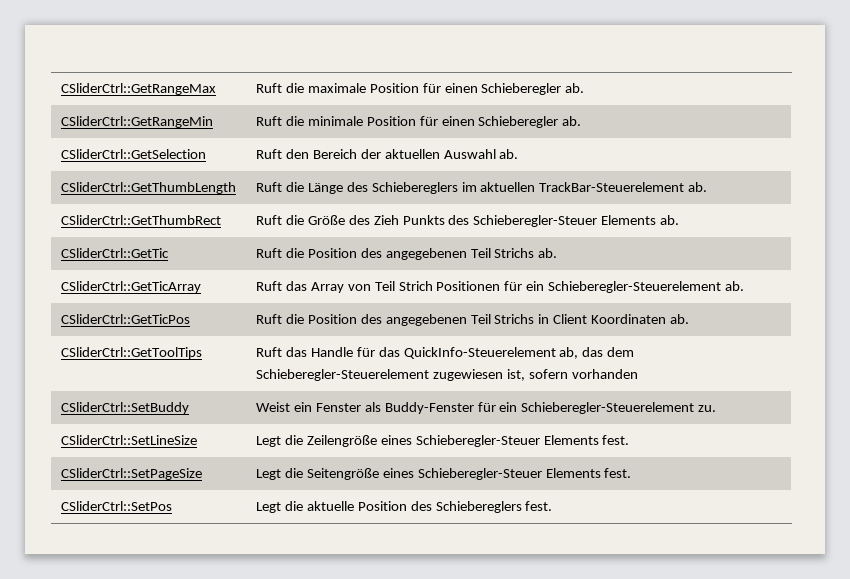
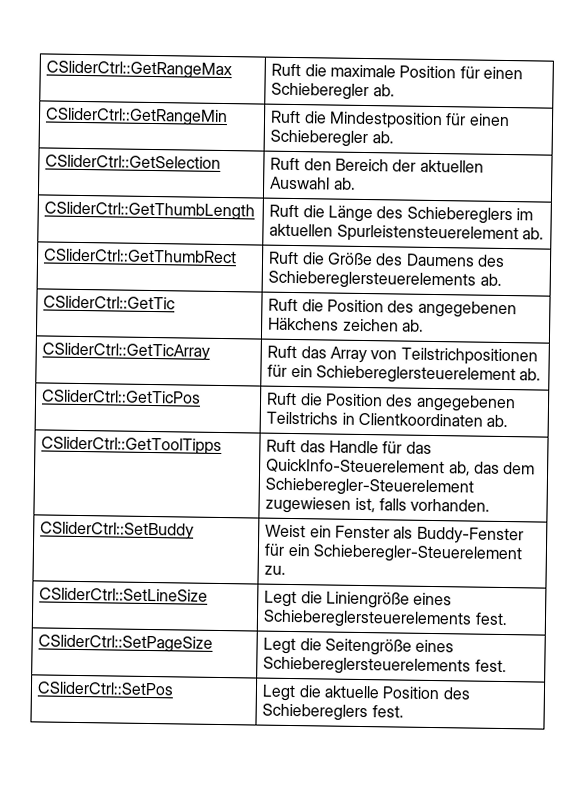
- CSliderCtrl::GetRangeMin | Ruft die minimale Position für einen Schieberegler ab.
+ CSliderCtrl::GetRangeMin | Ruft die Mindestposition für einen Schieberegler ab.
- CSliderCtrl::GetThumbLength | Ruft die Länge des Schiebereglers im aktuellen TrackBar-Steuerelement ab.
+ CSliderCtrl::GetThumbLength | Ruft die Länge des Schiebereglers im aktuellen Spurleistensteuerelement ab.
- CSliderCtrl::GetThumbRect | Ruft die Größe des Zieh Punkts des Schieberegler-Steuer Elements ab.
+ CSliderCtrl::GetThumbRect | Ruft die Größe des Daumens des Schiebereglersteuerelements ab.
- CSliderCtrl::GetTic | Ruft die Position des angegebenen Teil Strichs ab.
+ CSliderCtrl::GetTic | Ruft die Position des angegebenen Häkchens zeichen ab.
- CSliderCtrl::GetTicArray | Ruft das Array von Teil Strich Positionen für ein Schieberegler-Steuerelement ab.
+ CSliderCtrl::GetTicArray | Ruft das Array von Teilstrichpositionen für ein Schiebereglersteuerelement ab.
- CSliderCtrl::GetTicPos | Ruft die Position des angegebenen Teil Strichs in Client Koordinaten ab.
- CSliderCtrl::GetToolTips | Ruft das Handle für das QuickInfo-Steuerelement ab, das dem Schieberegler-Steuerelement zugewiesen ist, sofern vorhanden
+ CSliderCtrl::GetTicPos | Ruft die Position des angegebenen Teilstrichs in Clientkoordinaten ab.
+ CSliderCtrl::GetToolTipps | Ruft das Handle für das QuickInfo-Steuerelement ab, das dem Schieberegler-Steuerelement zugewiesen ist, falls vorhanden.
- CSliderCtrl::SetLineSize | Legt die Zeilengröße eines Schieberegler-Steuer Elements fest.
+ CSliderCtrl::SetLineSize | Legt die Liniengröße eines Schiebereglersteuerelements fest.
- CSliderCtrl::SetPageSize | Legt die Seitengröße eines Schieberegler-Steuer Elements fest.
+ CSliderCtrl::SetPageSize | Legt die Seitengröße eines Schiebereglersteuerelements fest.

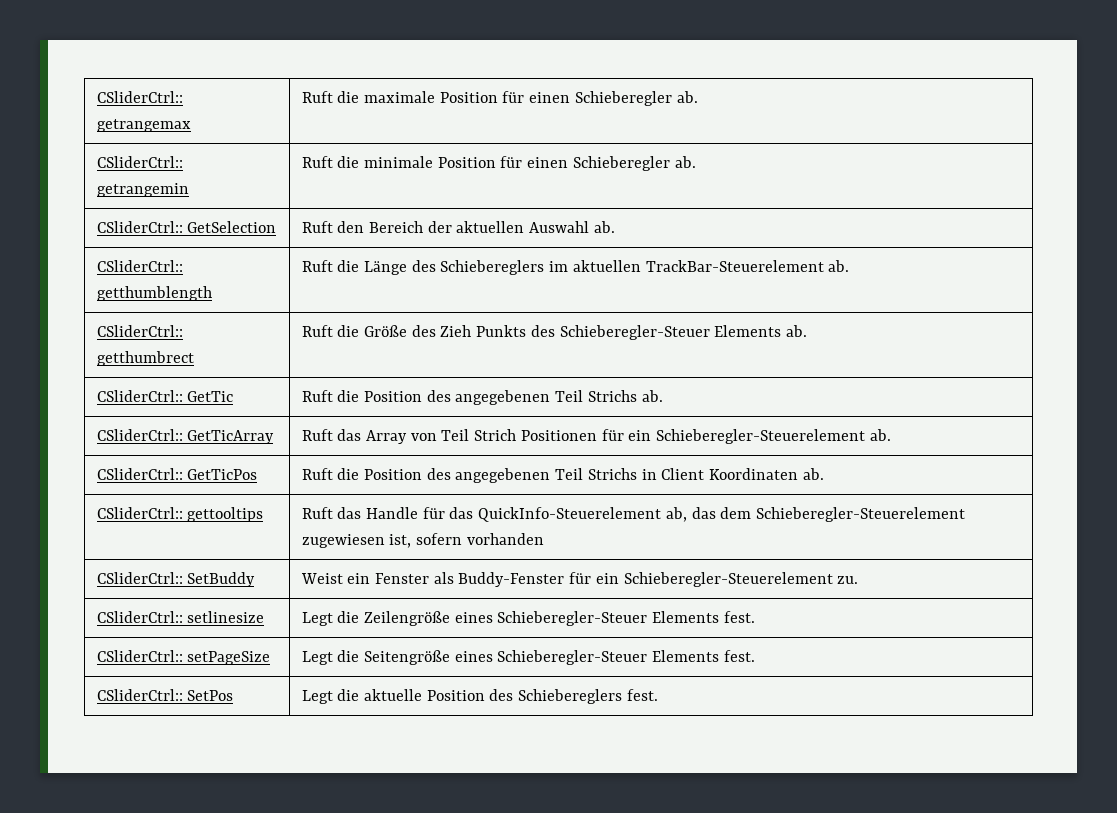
- CSliderCtrl::GetRangeMax | Ruft die maximale Position für einen Schieberegler ab.
+ CSliderCtrl:: getrangemax | Ruft die maximale Position für einen Schieberegler ab.
- CSliderCtrl::GetRangeMin | Ruft die Mindestposition für einen Schieberegler ab.
- CSliderCtrl::GetSelection | Ruft den Bereich der aktuellen Auswahl ab.
+ CSliderCtrl:: getrangemin | Ruft die minimale Position für einen Schieberegler ab.
+ CSliderCtrl:: GetSelection | Ruft den Bereich der aktuellen Auswahl ab.
- CSliderCtrl::GetThumbLength | Ruft die Länge des Schiebereglers im aktuellen Spurleistensteuerelement ab.
- CSliderCtrl::GetThumbRect | Ruft die Größe des Daumens des Schiebereglersteuerelements ab.
- CSliderCtrl::GetTic | Ruft die Position des angegebenen Häkchens zeichen ab.
- CSliderCtrl::GetTicArray | Ruft das Array von Teilstrichpositionen für ein Schiebereglersteuerelement ab.
- CSliderCtrl::GetTicPos | Ruft die Position des angegebenen Teilstrichs in Clientkoordinaten ab.
- CSliderCtrl::GetToolTipps | Ruft das Handle für das QuickInfo-Steuerelement ab, das dem Schieberegler-Steuerelement zugewiesen ist, falls vorhanden.
- CSliderCtrl::SetBuddy | Weist ein Fenster als Buddy-Fenster für ein Schieberegler-Steuerelement zu.
+ CSliderCtrl:: getthumblength | Ruft die Länge des Schiebereglers im aktuellen TrackBar-Steuerelement ab.
+ CSliderCtrl:: getthumbrect | Ruft die Größe des Zieh Punkts des Schieberegler-Steuer Elements ab.
+ CSliderCtrl:: GetTic | Ruft die Position des angegebenen Teil Strichs ab.
+ CSliderCtrl:: GetTicArray | Ruft das Array von Teil Strich Positionen für ein Schieberegler-Steuerelement ab.
+ CSliderCtrl:: GetTicPos | Ruft die Position des angegebenen Teil Strichs in Client Koordinaten ab.
+ CSliderCtrl:: gettooltips | Ruft das Handle für das QuickInfo-Steuerelement ab, das dem Schieberegler-Steuerelement zugewiesen ist, sofern vorhanden
+ CSliderCtrl:: SetBuddy | Weist ein Fenster als Buddy-Fenster für ein Schieberegler-Steuerelement zu.
- CSliderCtrl::SetLineSize | Legt die Liniengröße eines Schiebereglersteuerelements fest.
- CSliderCtrl::SetPageSize | Legt die Seitengröße eines Schiebereglersteuerelements fest.
- CSliderCtrl::SetPos | Legt die aktuelle Position des Schiebereglers fest.
+ CSliderCtrl:: setlinesize | Legt die Zeilengröße eines Schieberegler-Steuer Elements fest.
+ CSliderCtrl:: setPageSize | Legt die Seitengröße eines Schieberegler-Steuer Elements fest.
+ CSliderCtrl:: SetPos | Legt die aktuelle Position des Schiebereglers fest.

